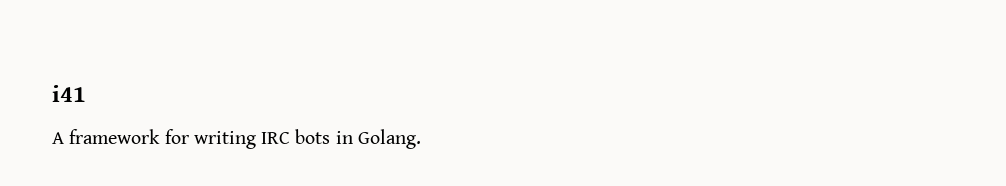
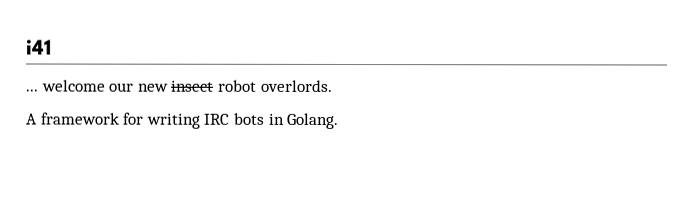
+ ... welcome our new insect robot overlords.

